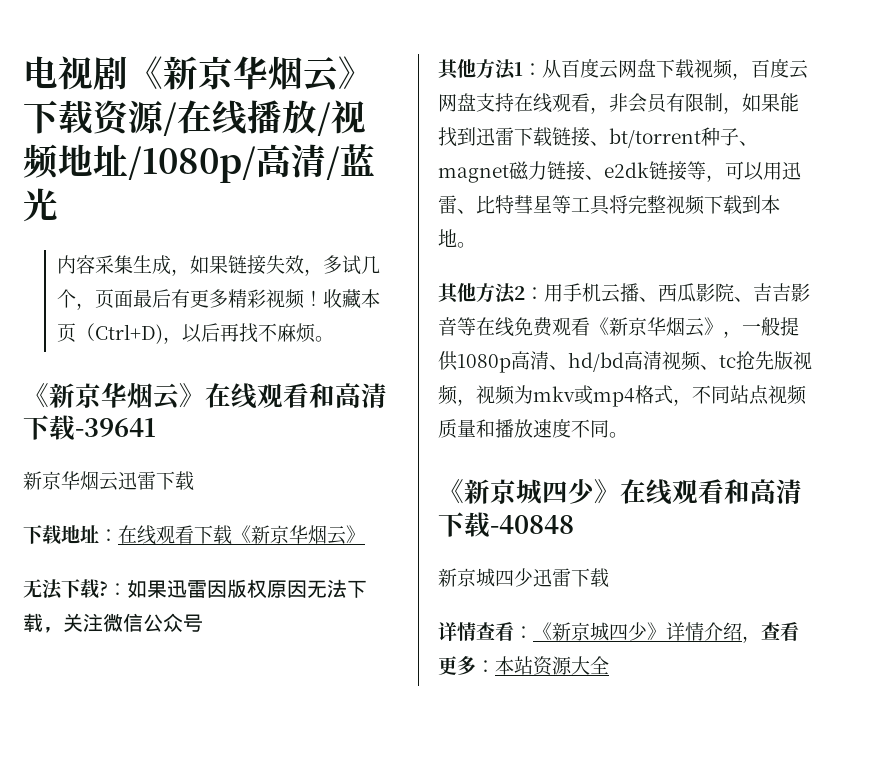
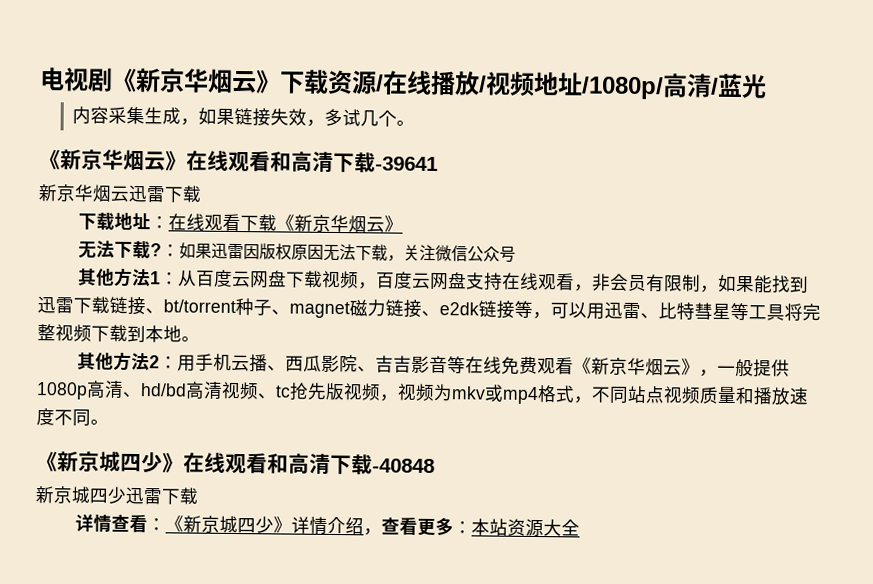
- 内容采集生成，如果链接失效，多试几个，页面最后有更多精彩视频！收藏本页（Ctrl+D)，以后再找不麻烦。
+ 内容采集生成，如果链接失效，多试几个。

